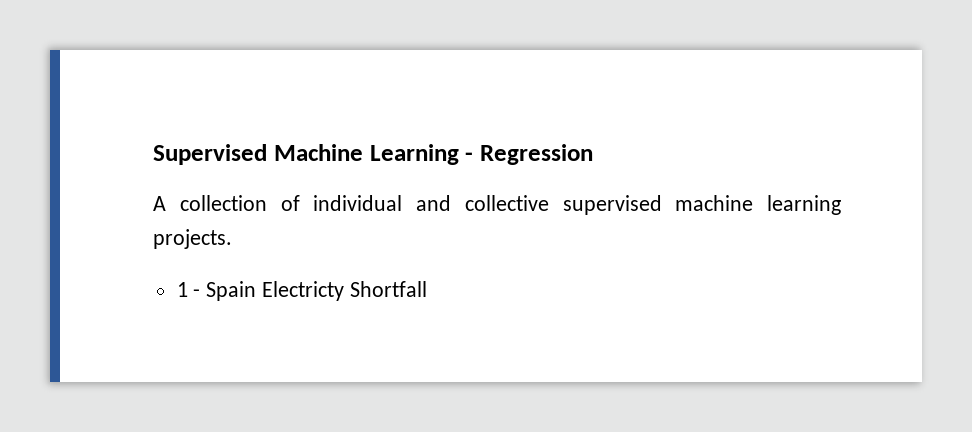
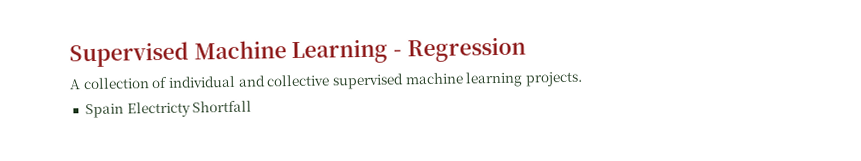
- 1 - Spain Electricty Shortfall
+ Spain Electricty Shortfall

